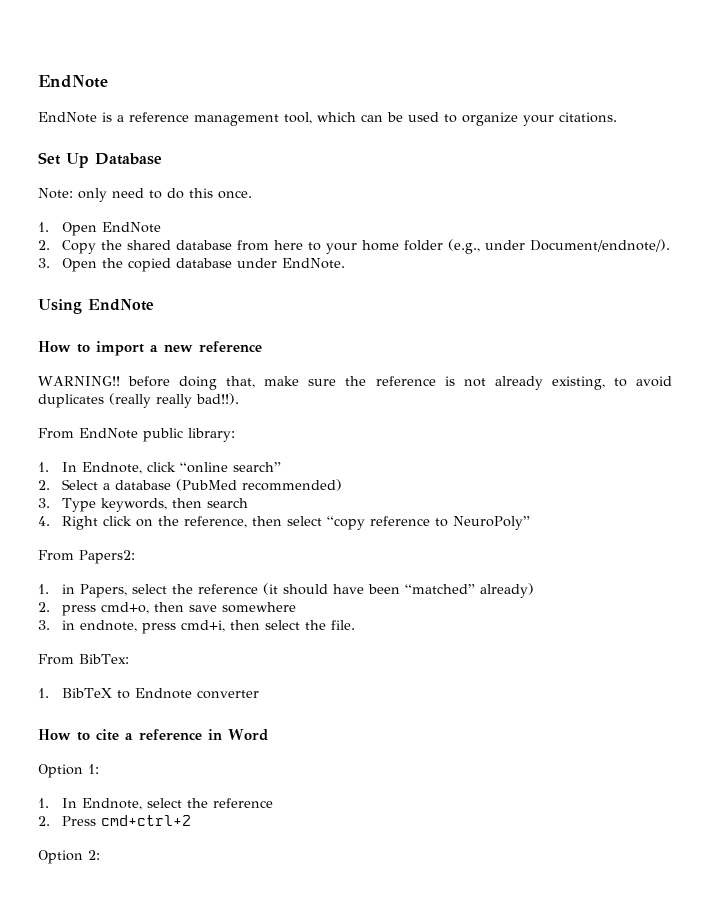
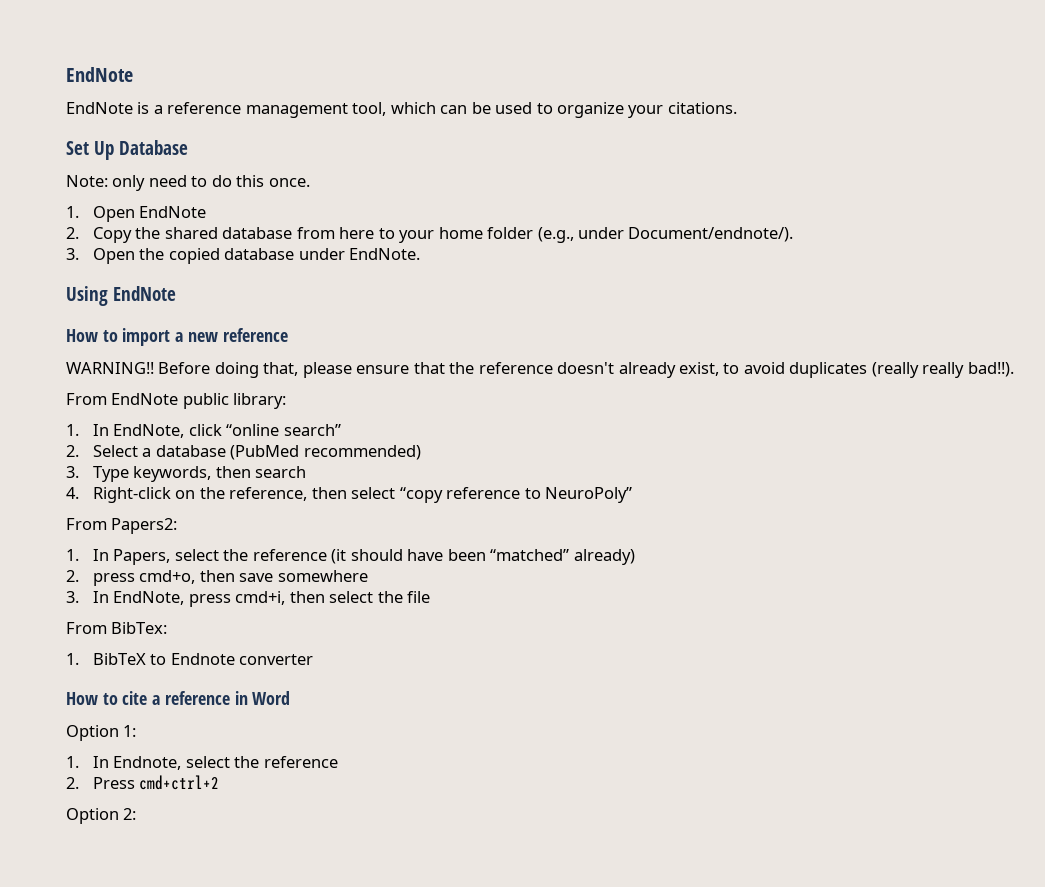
- WARNING!! before doing that, make sure the reference is not already existing, to avoid duplicates (really really bad!!).
+ WARNING!! Before doing that, please ensure that the reference doesn't already exist, to avoid duplicates (really really bad!!).
- 1. In Endnote, click “online search”
+ 1. In EndNote, click “online search”
- 4. Right click on the reference, then select “copy reference to NeuroPoly”
+ 4. Right-click on the reference, then select “copy reference to NeuroPoly”
- 1. in Papers, select the reference (it should have been “matched” already)
+ 1. In Papers, select the reference (it should have been “matched” already)
- 3. in endnote, press cmd+i, then select the file.
+ 3. In EndNote, press cmd+i, then select the file

